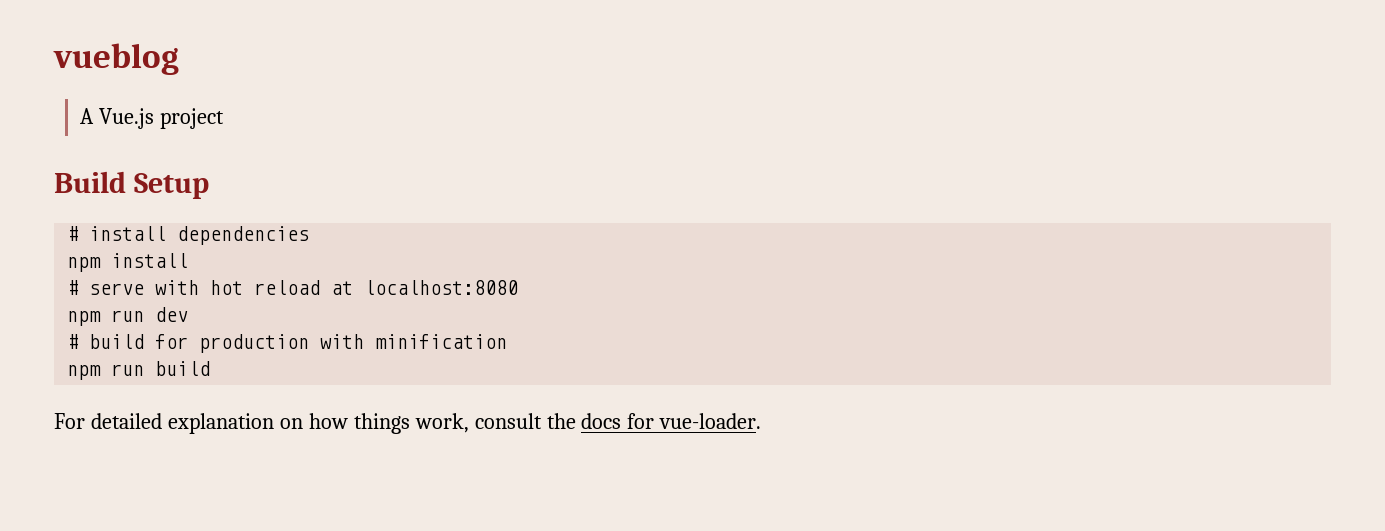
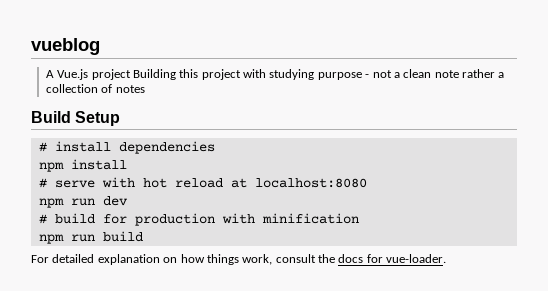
- A Vue.js project
+ A Vue.js project Building this project with studying purpose - not a clean note rather a collection of notes

